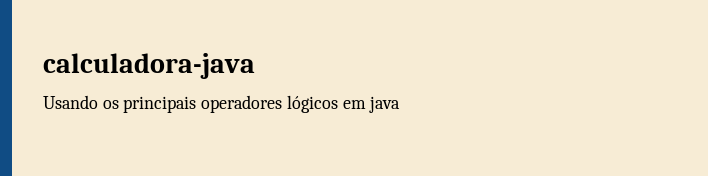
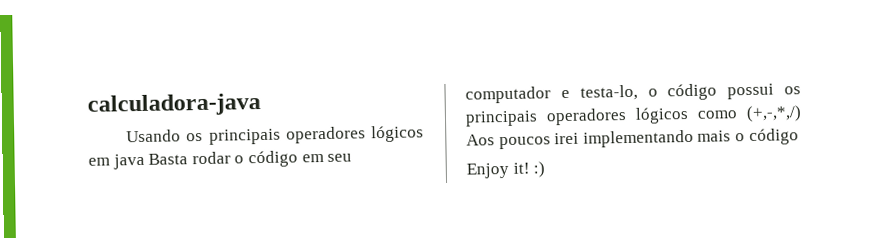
- Usando os principais operadores lógicos em java
+ Usando os principais operadores lógicos em java Basta rodar o código em seu computador e testa-lo, o código possui os principais operadores lógicos como (+,-,*,/) Aos poucos irei implementando mais o código
+ Enjoy it! :)

